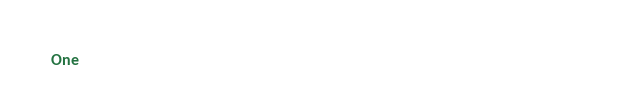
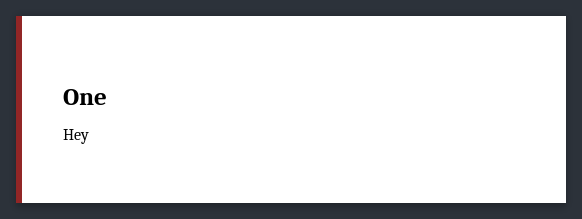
+ Hey

